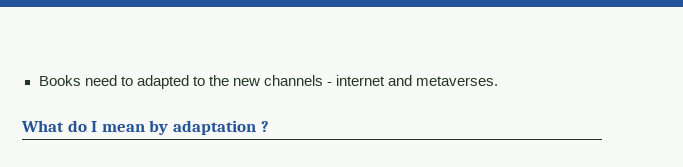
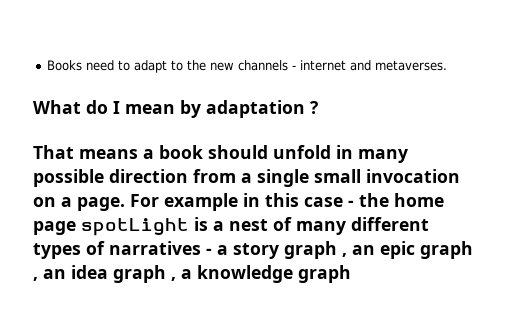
- Books need to adapted to the new channels - internet and metaverses.
+ Books need to adapt to the new channels - internet and metaverses.
+ That means a book should unfold in many possible direction from a single small invocation on a page. For example in this case - the home page spotLight is a nest of many different types of narratives - a story graph , an epic graph , an idea graph , a knowledge graph

